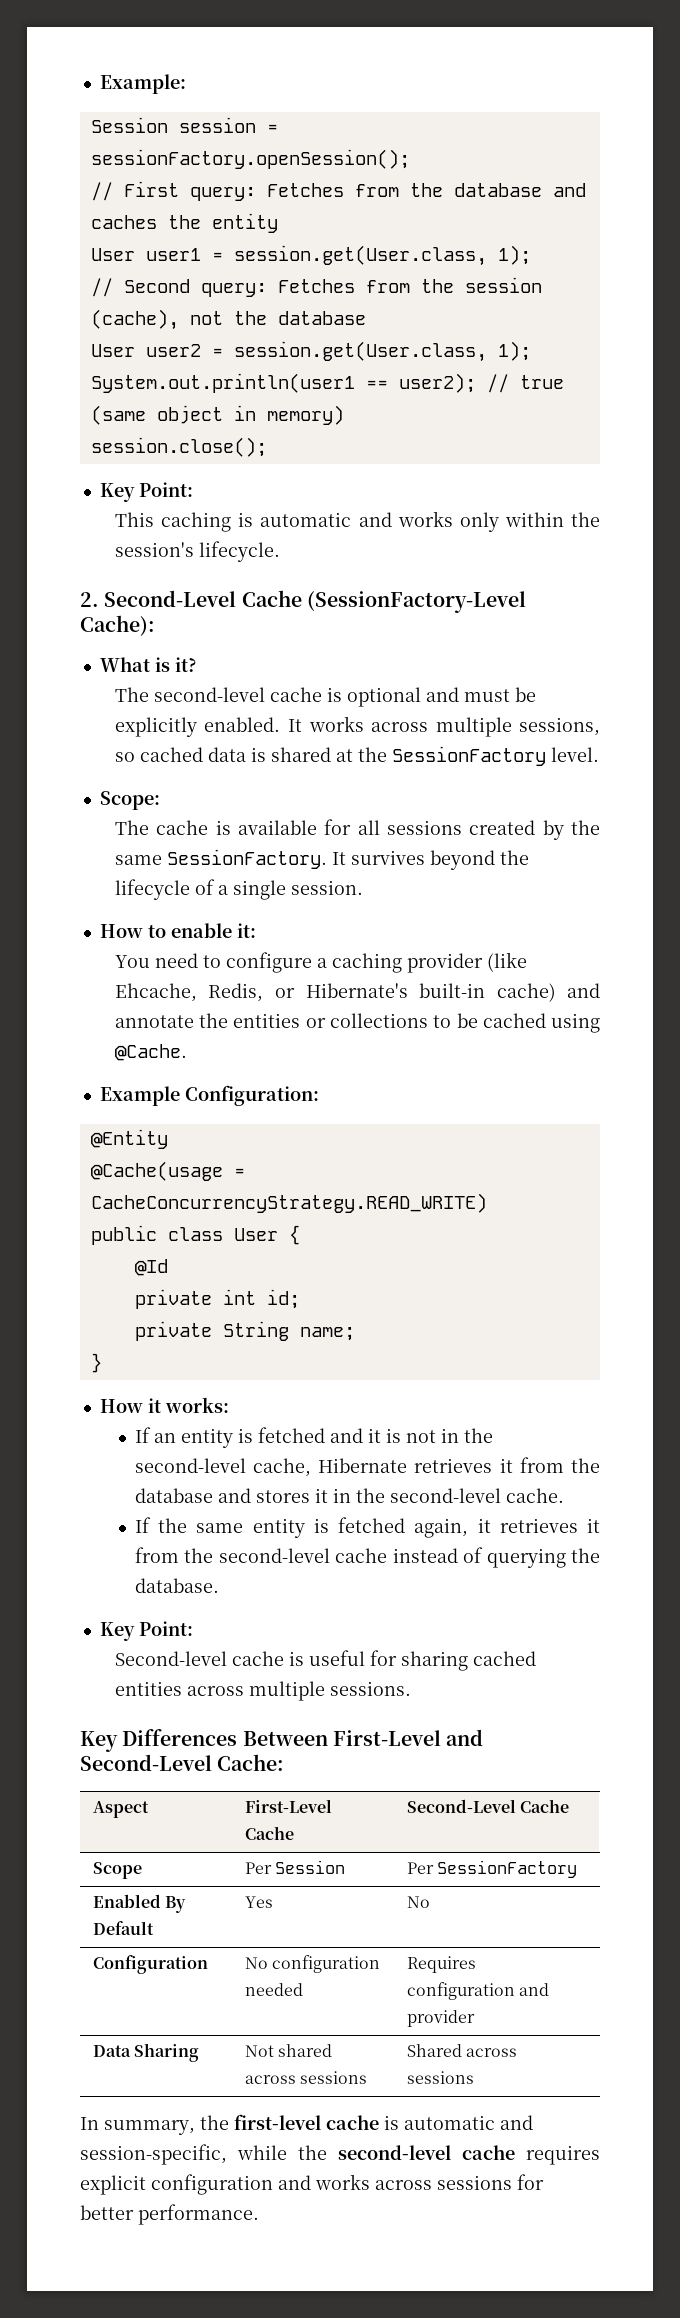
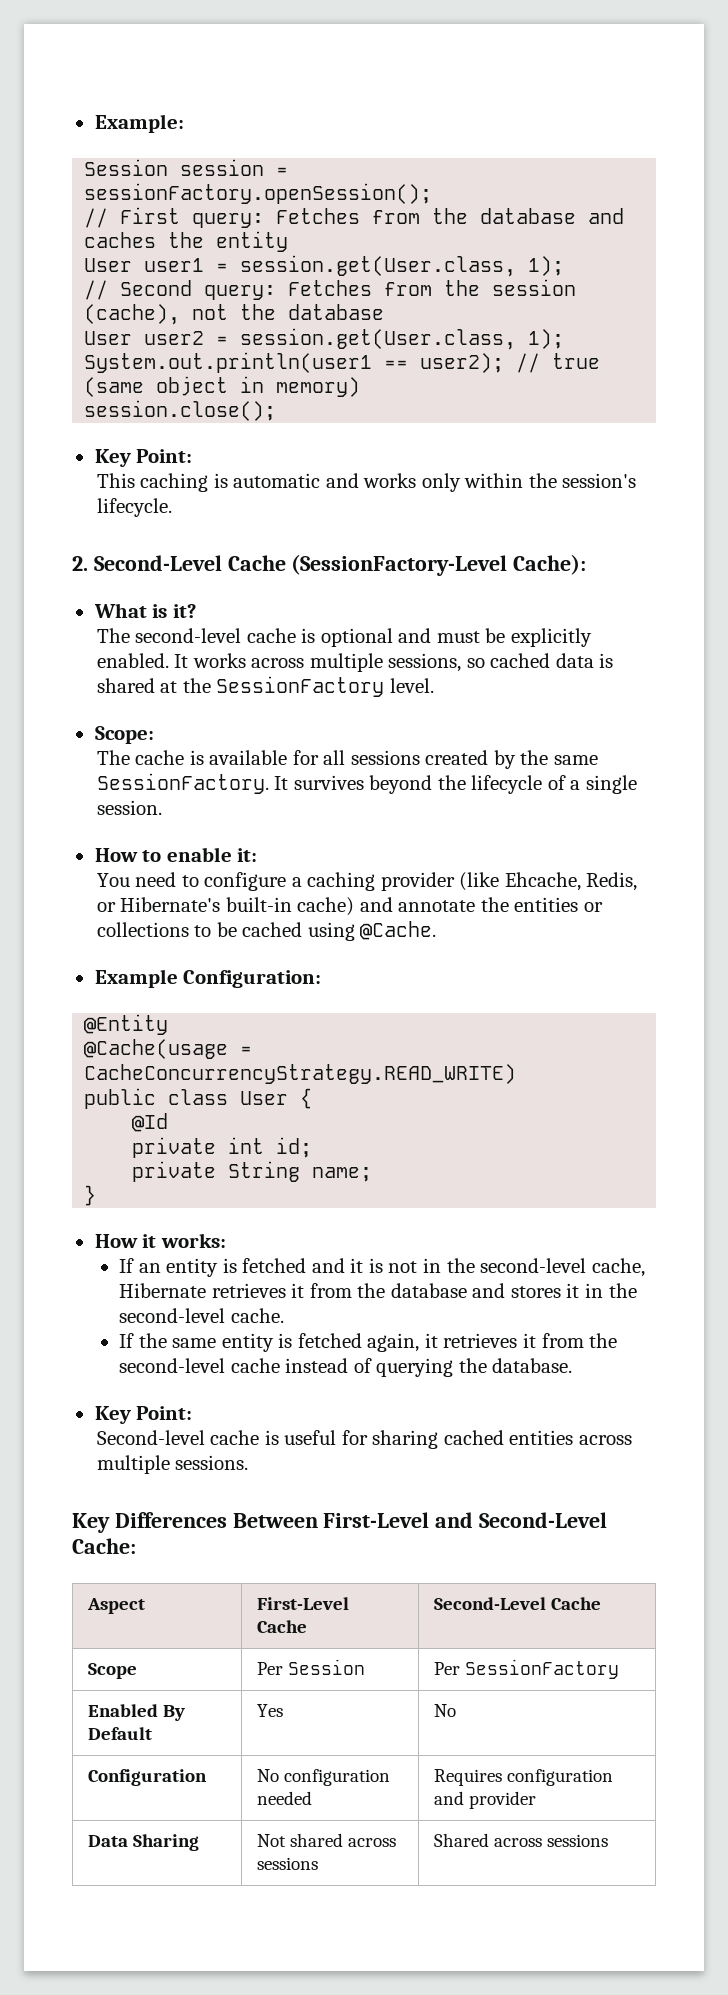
- In summary, the first-level cache is automatic and session-specific, while the second-level cache requires explicit configuration and works across sessions for better performance.

